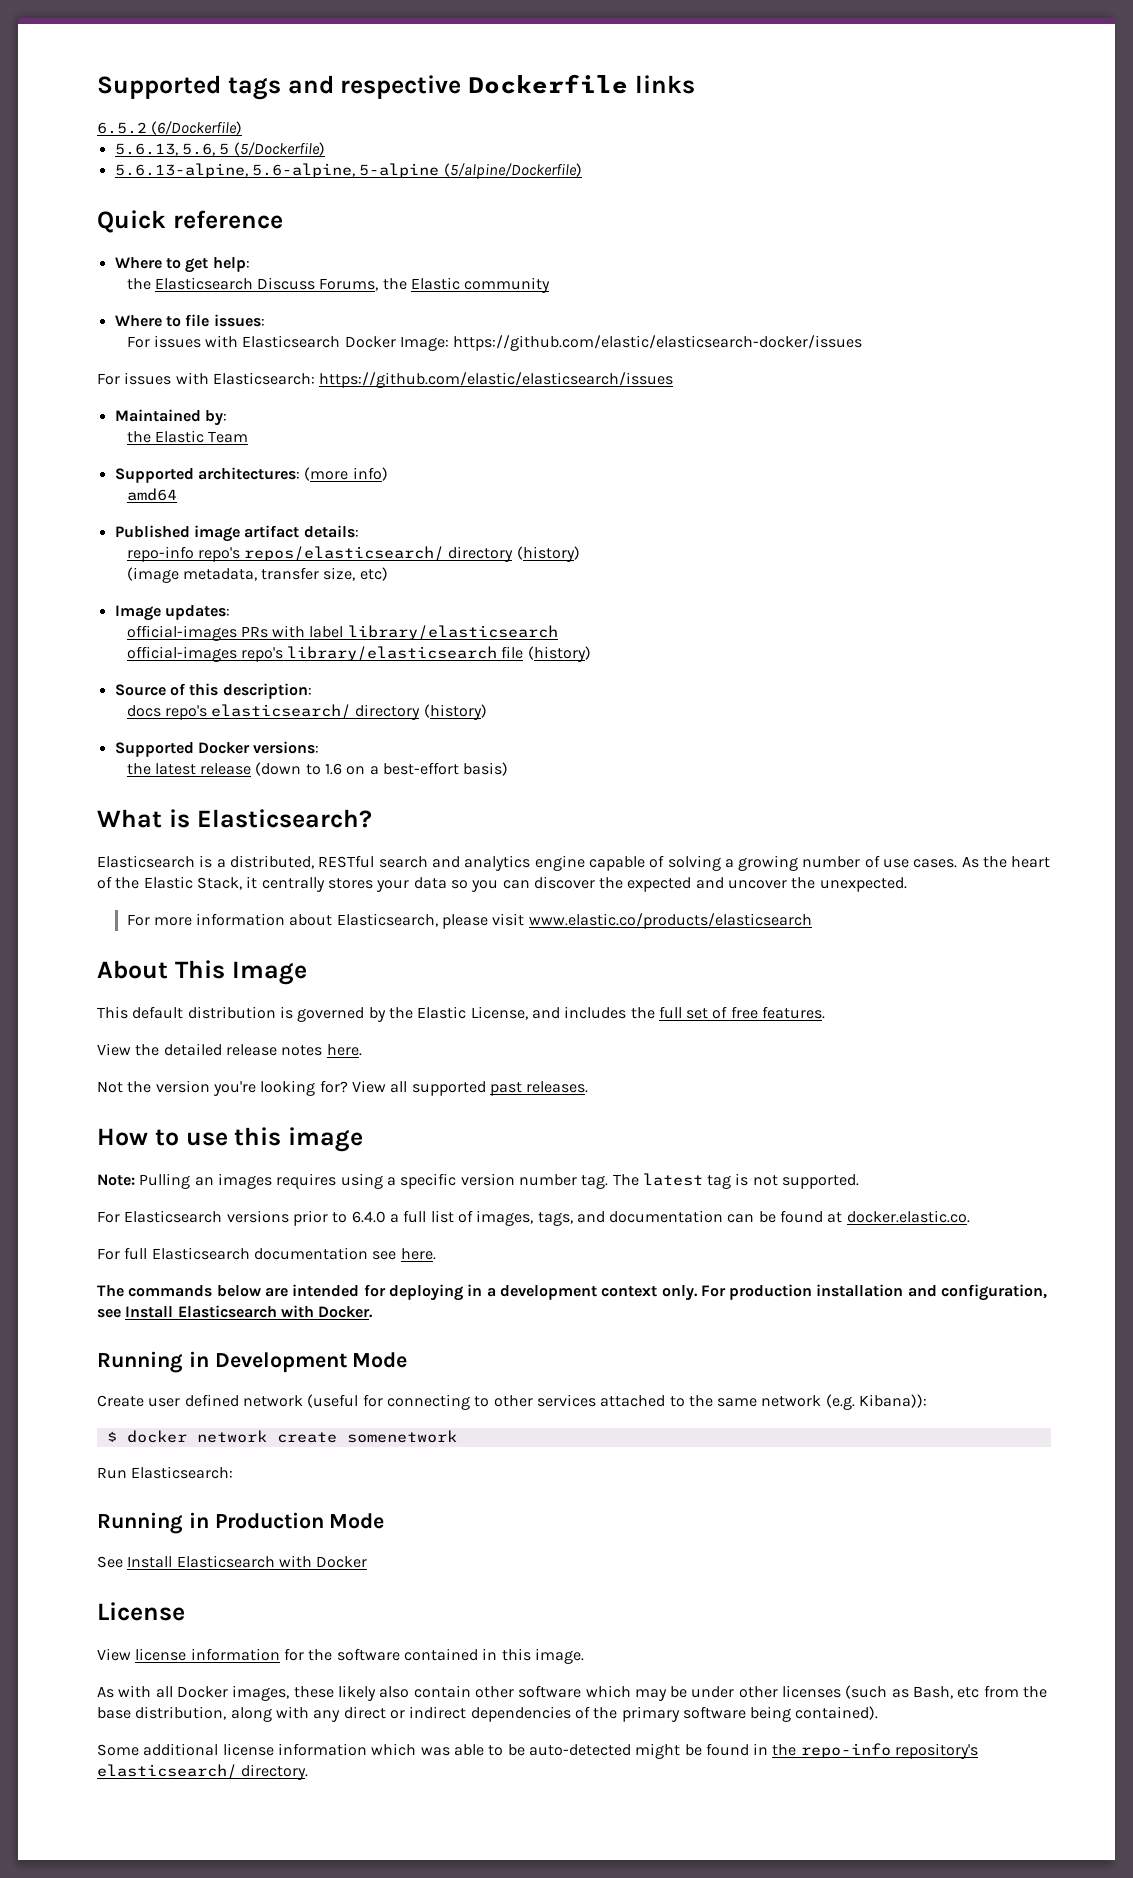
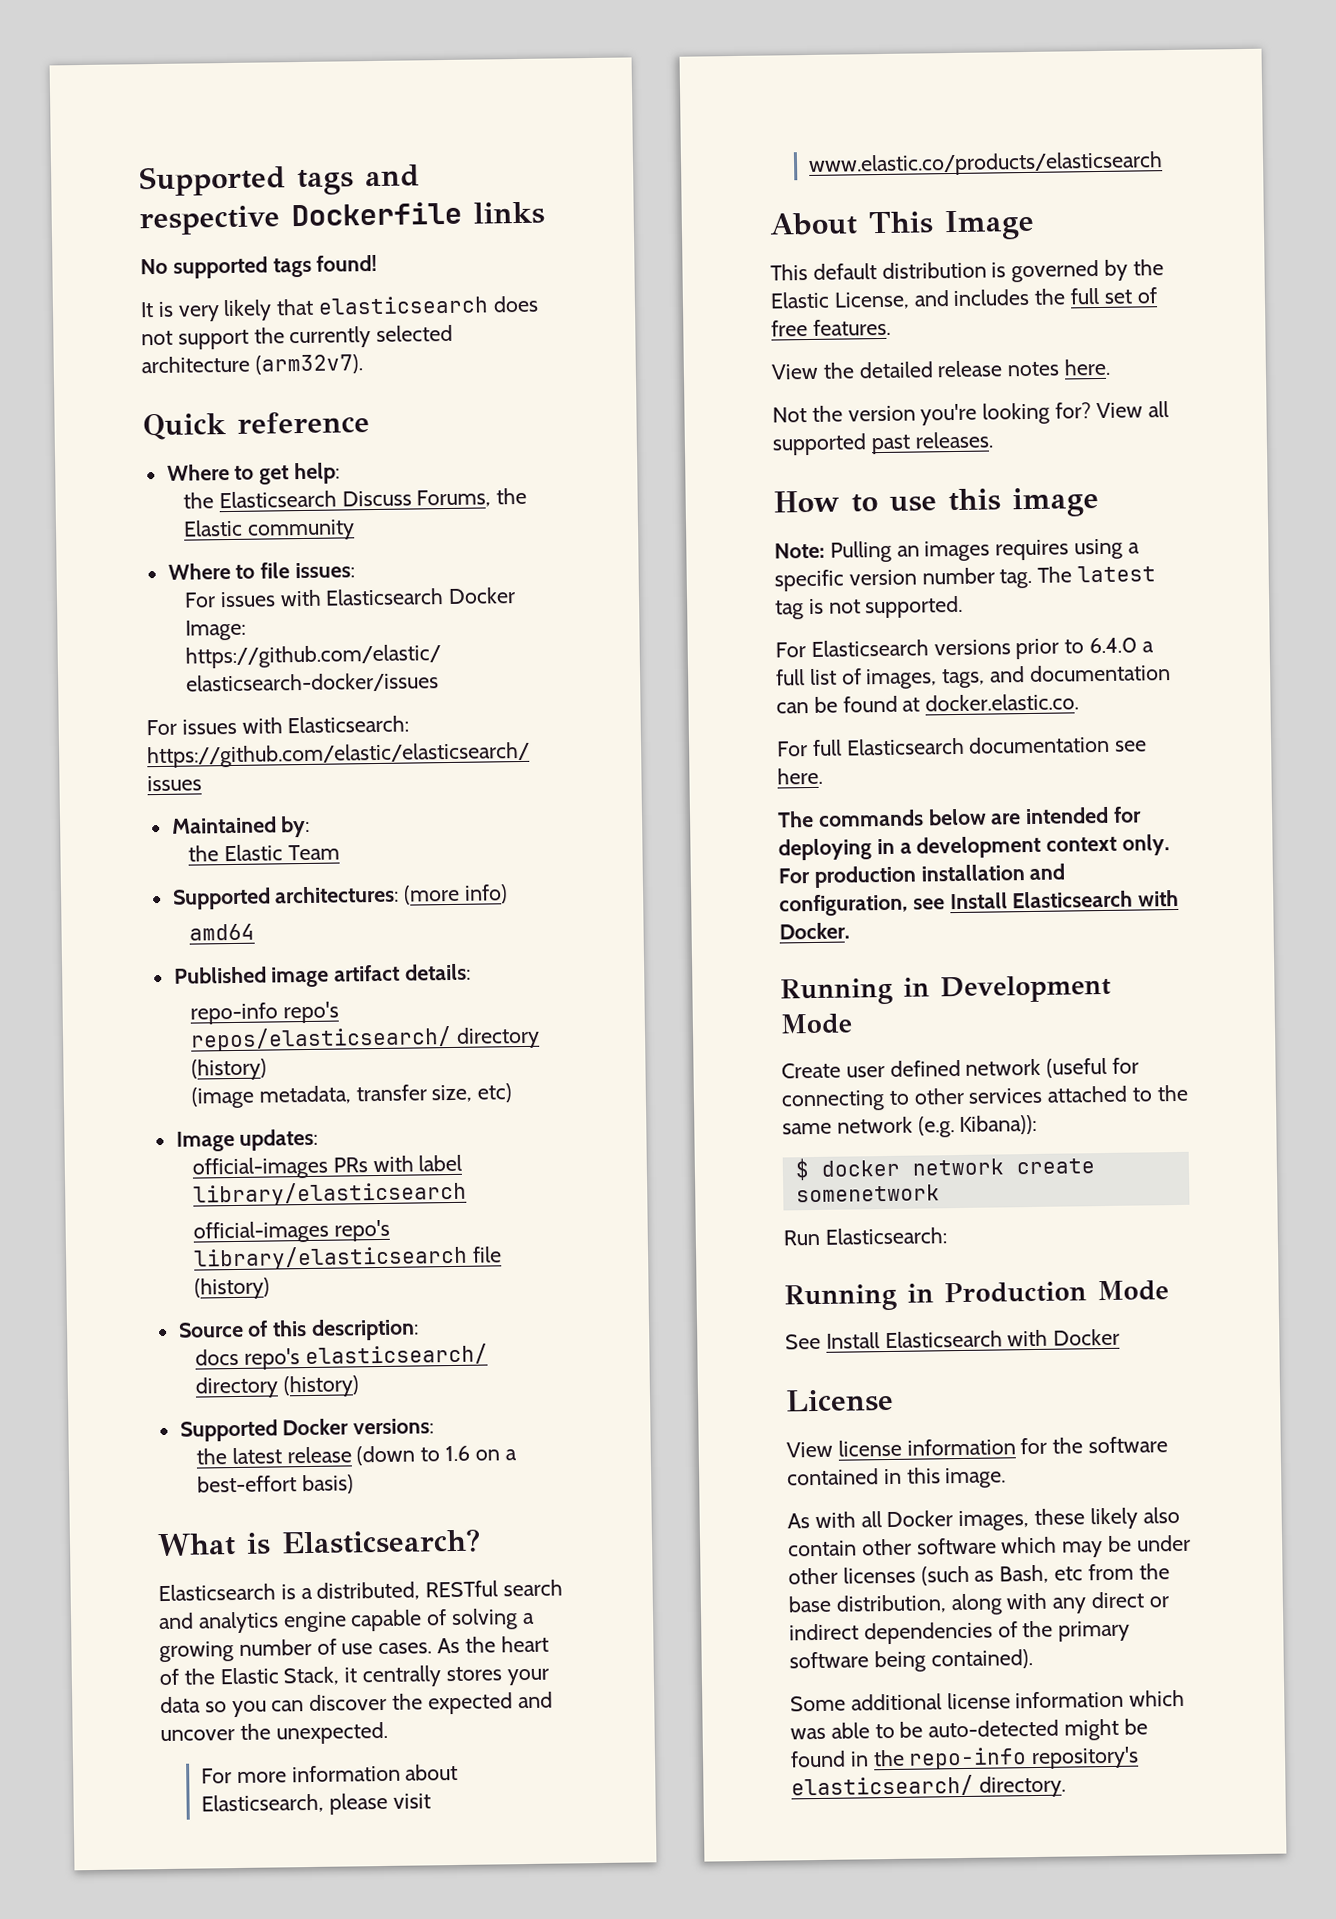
- 6.5.2 (6/Dockerfile)
- 5.6.13, 5.6, 5 (5/Dockerfile)
- 5.6.13-alpine, 5.6-alpine, 5-alpine (5/alpine/Dockerfile)
+ No supported tags found!
+ It is very likely that elasticsearch does not support the currently selected architecture (arm32v7).

